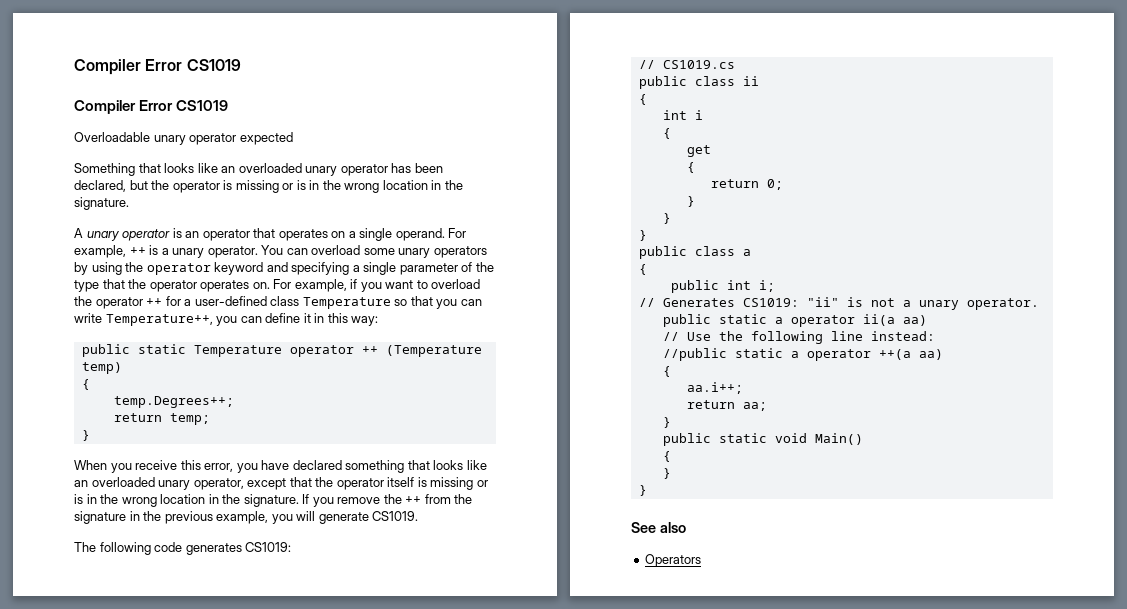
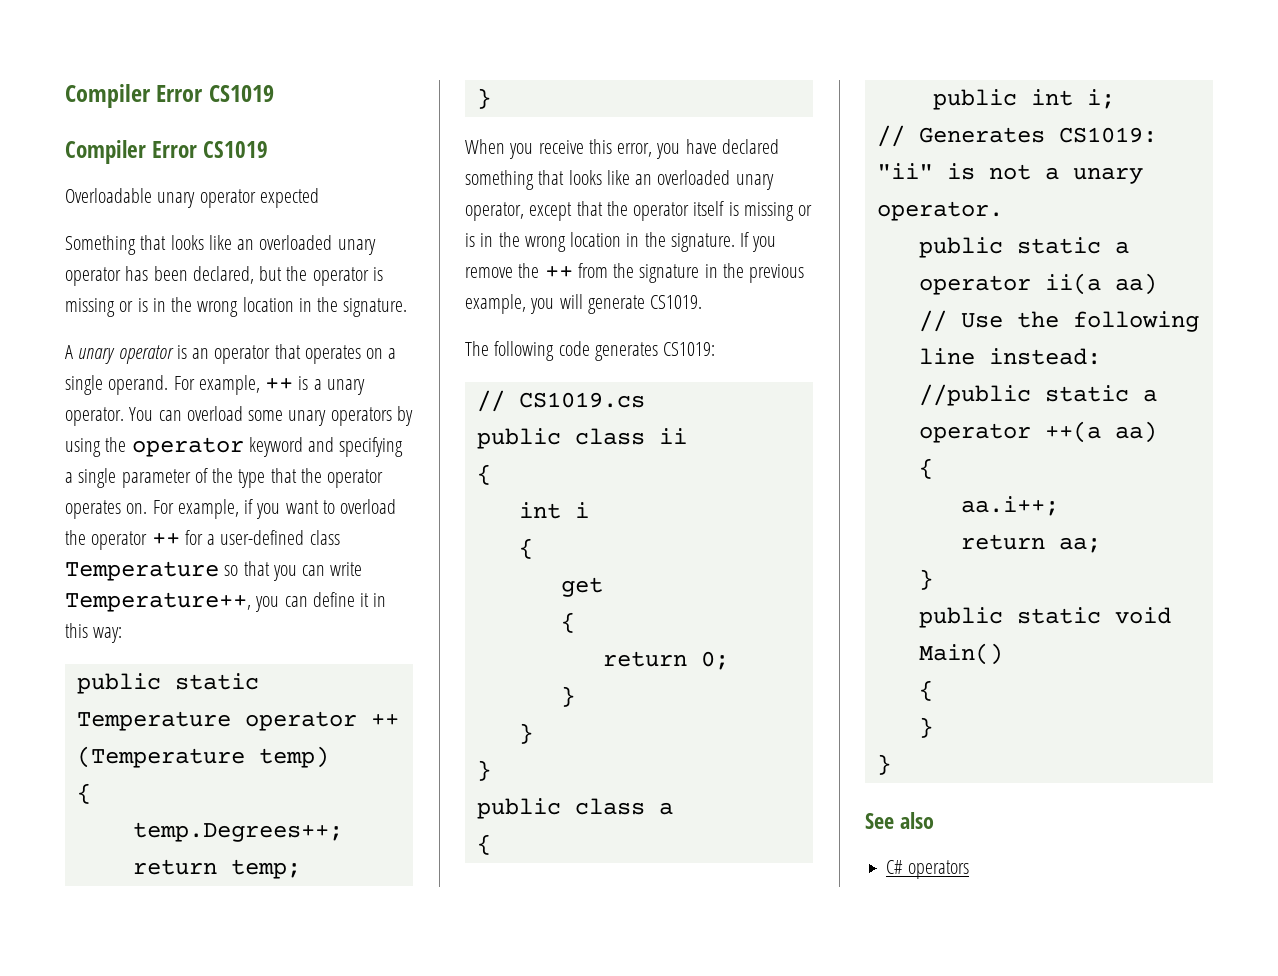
- Operators
+ C# operators

